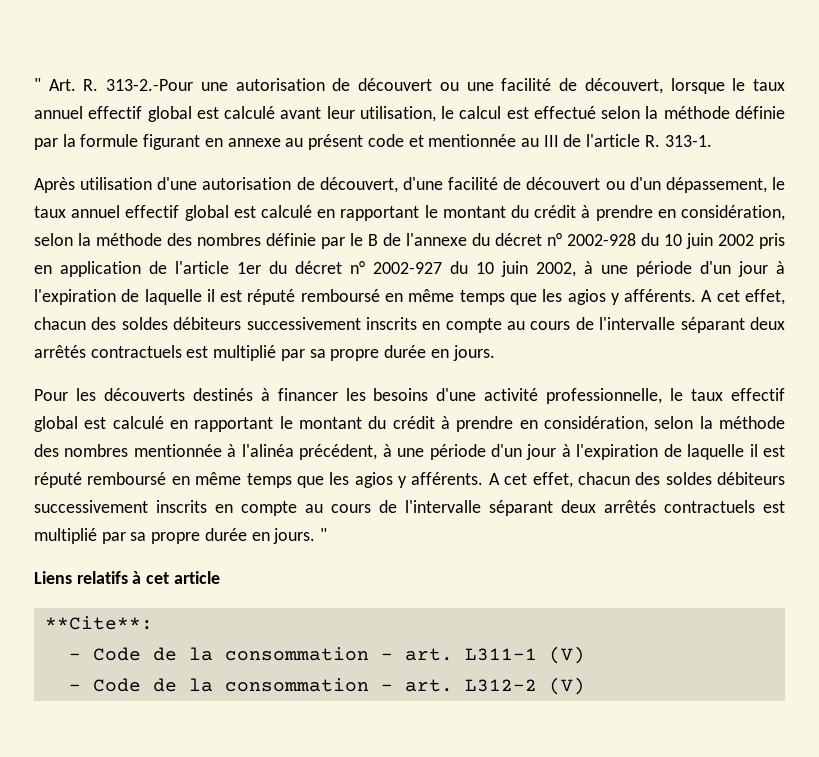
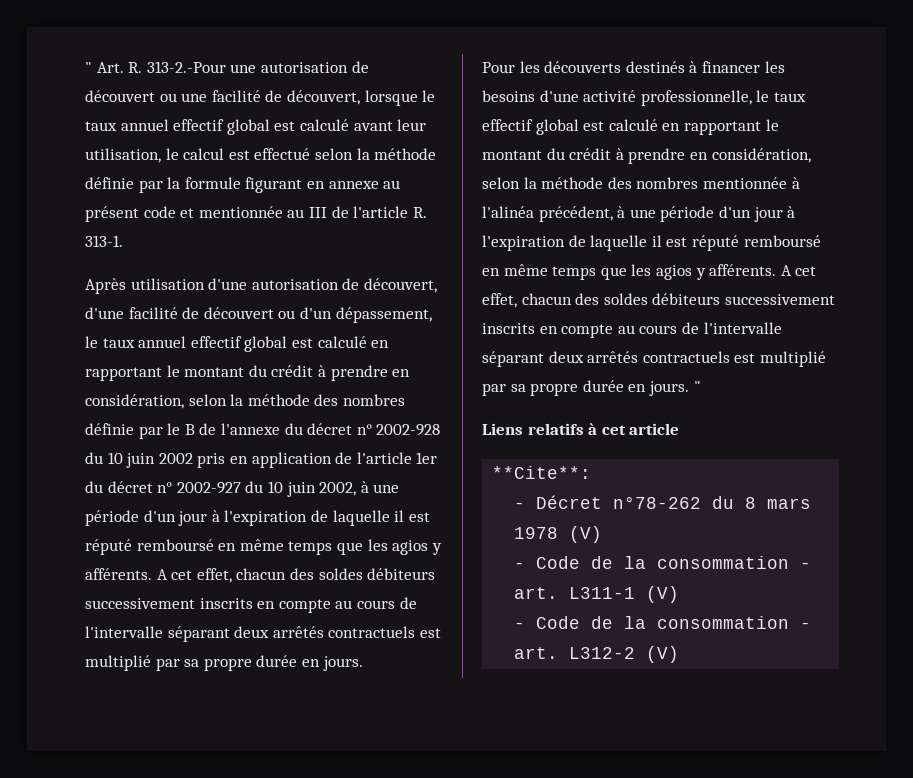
+ - Décret n°78-262 du 8 mars 1978 (V)

